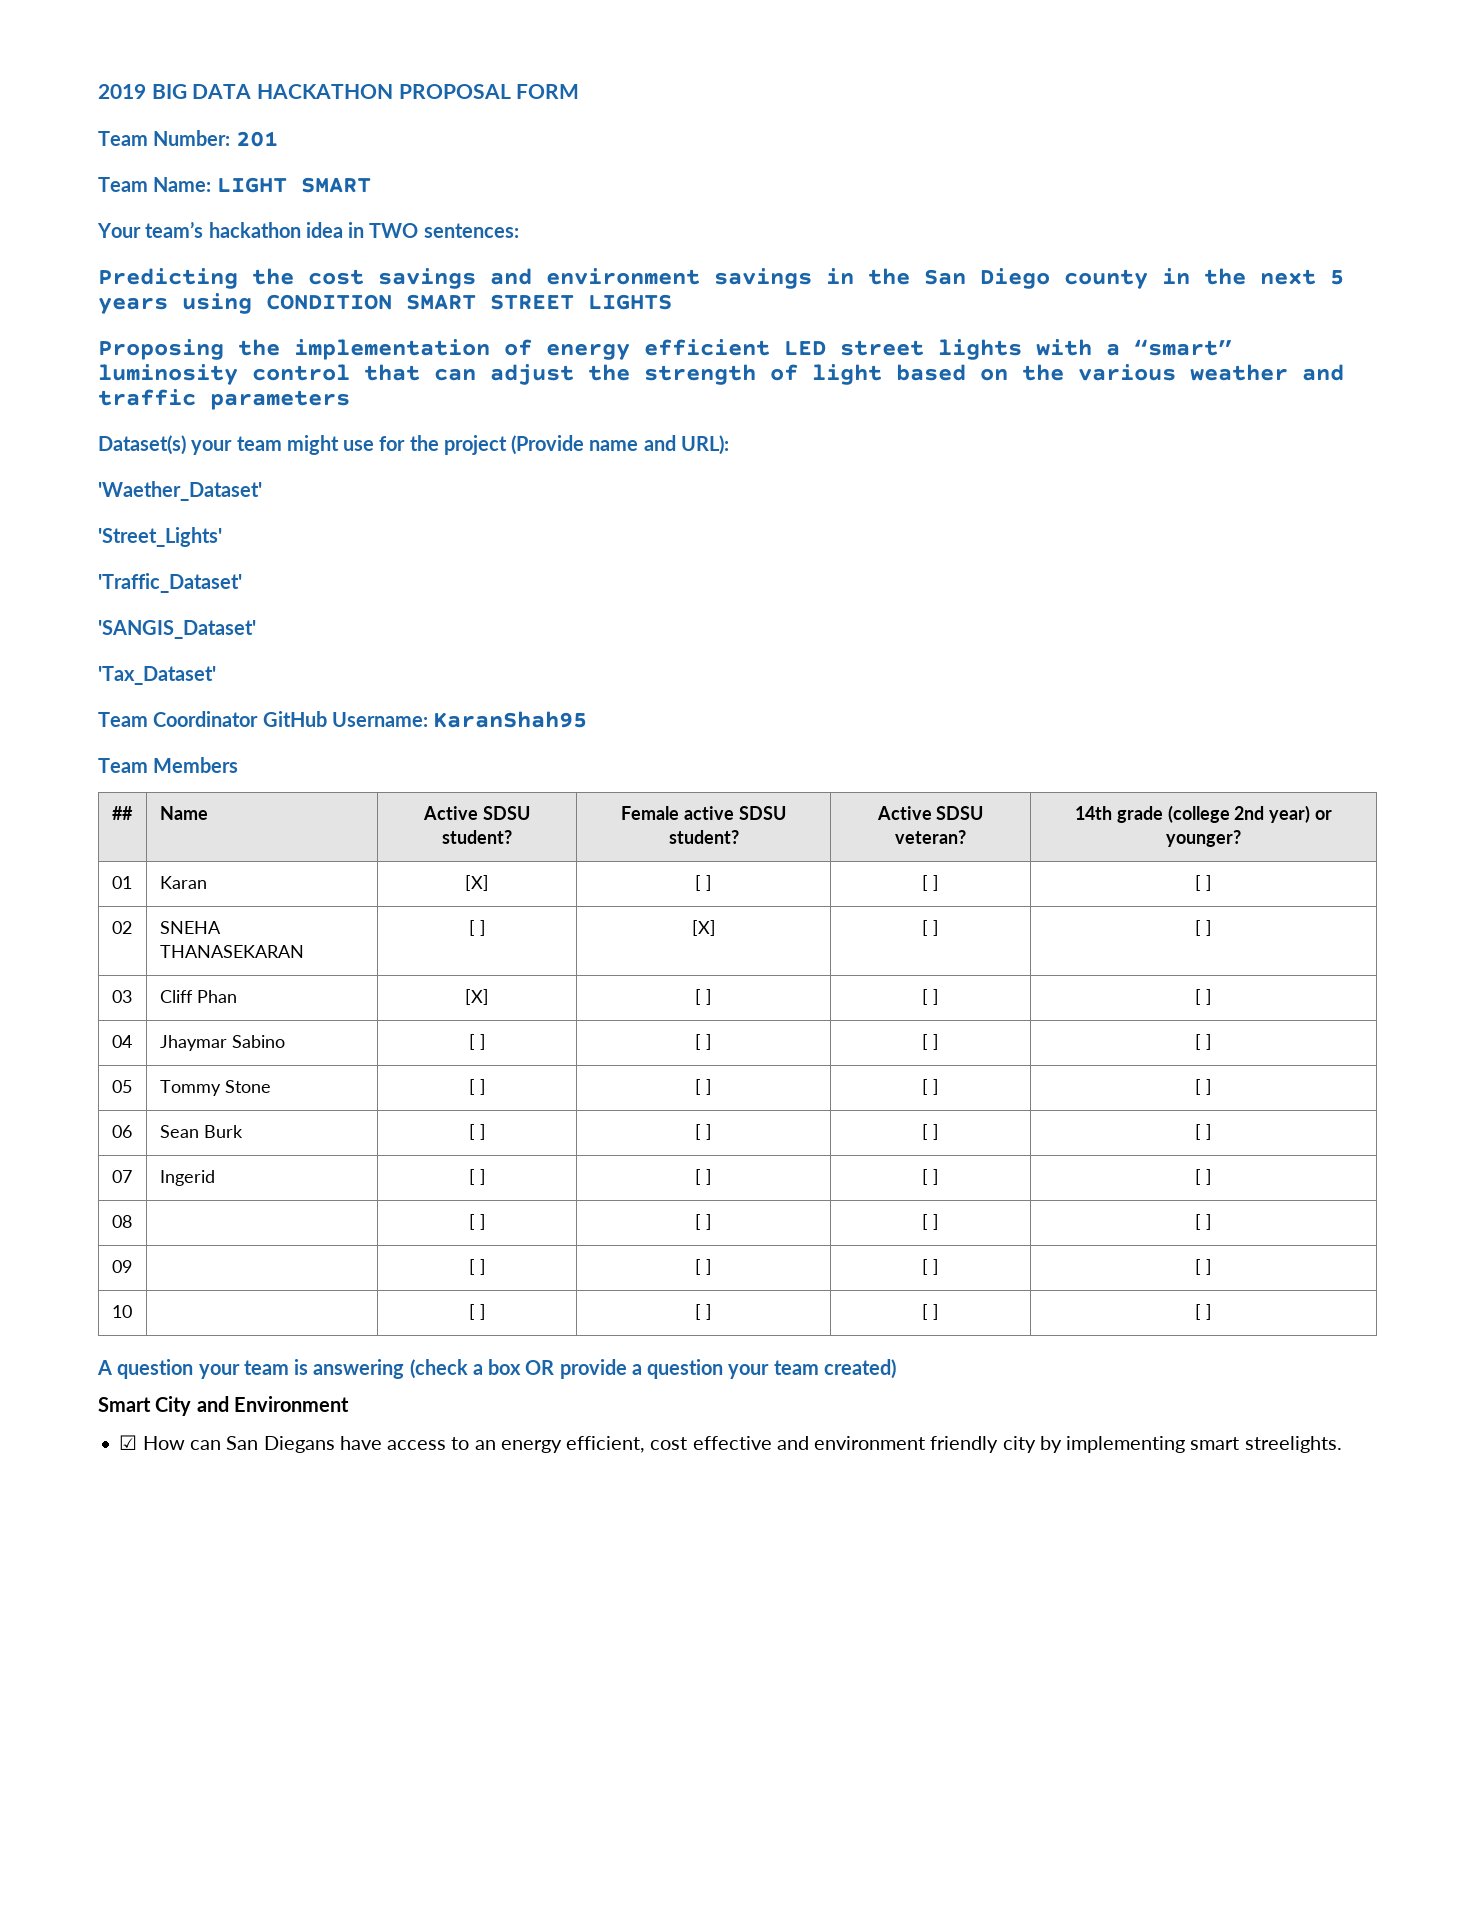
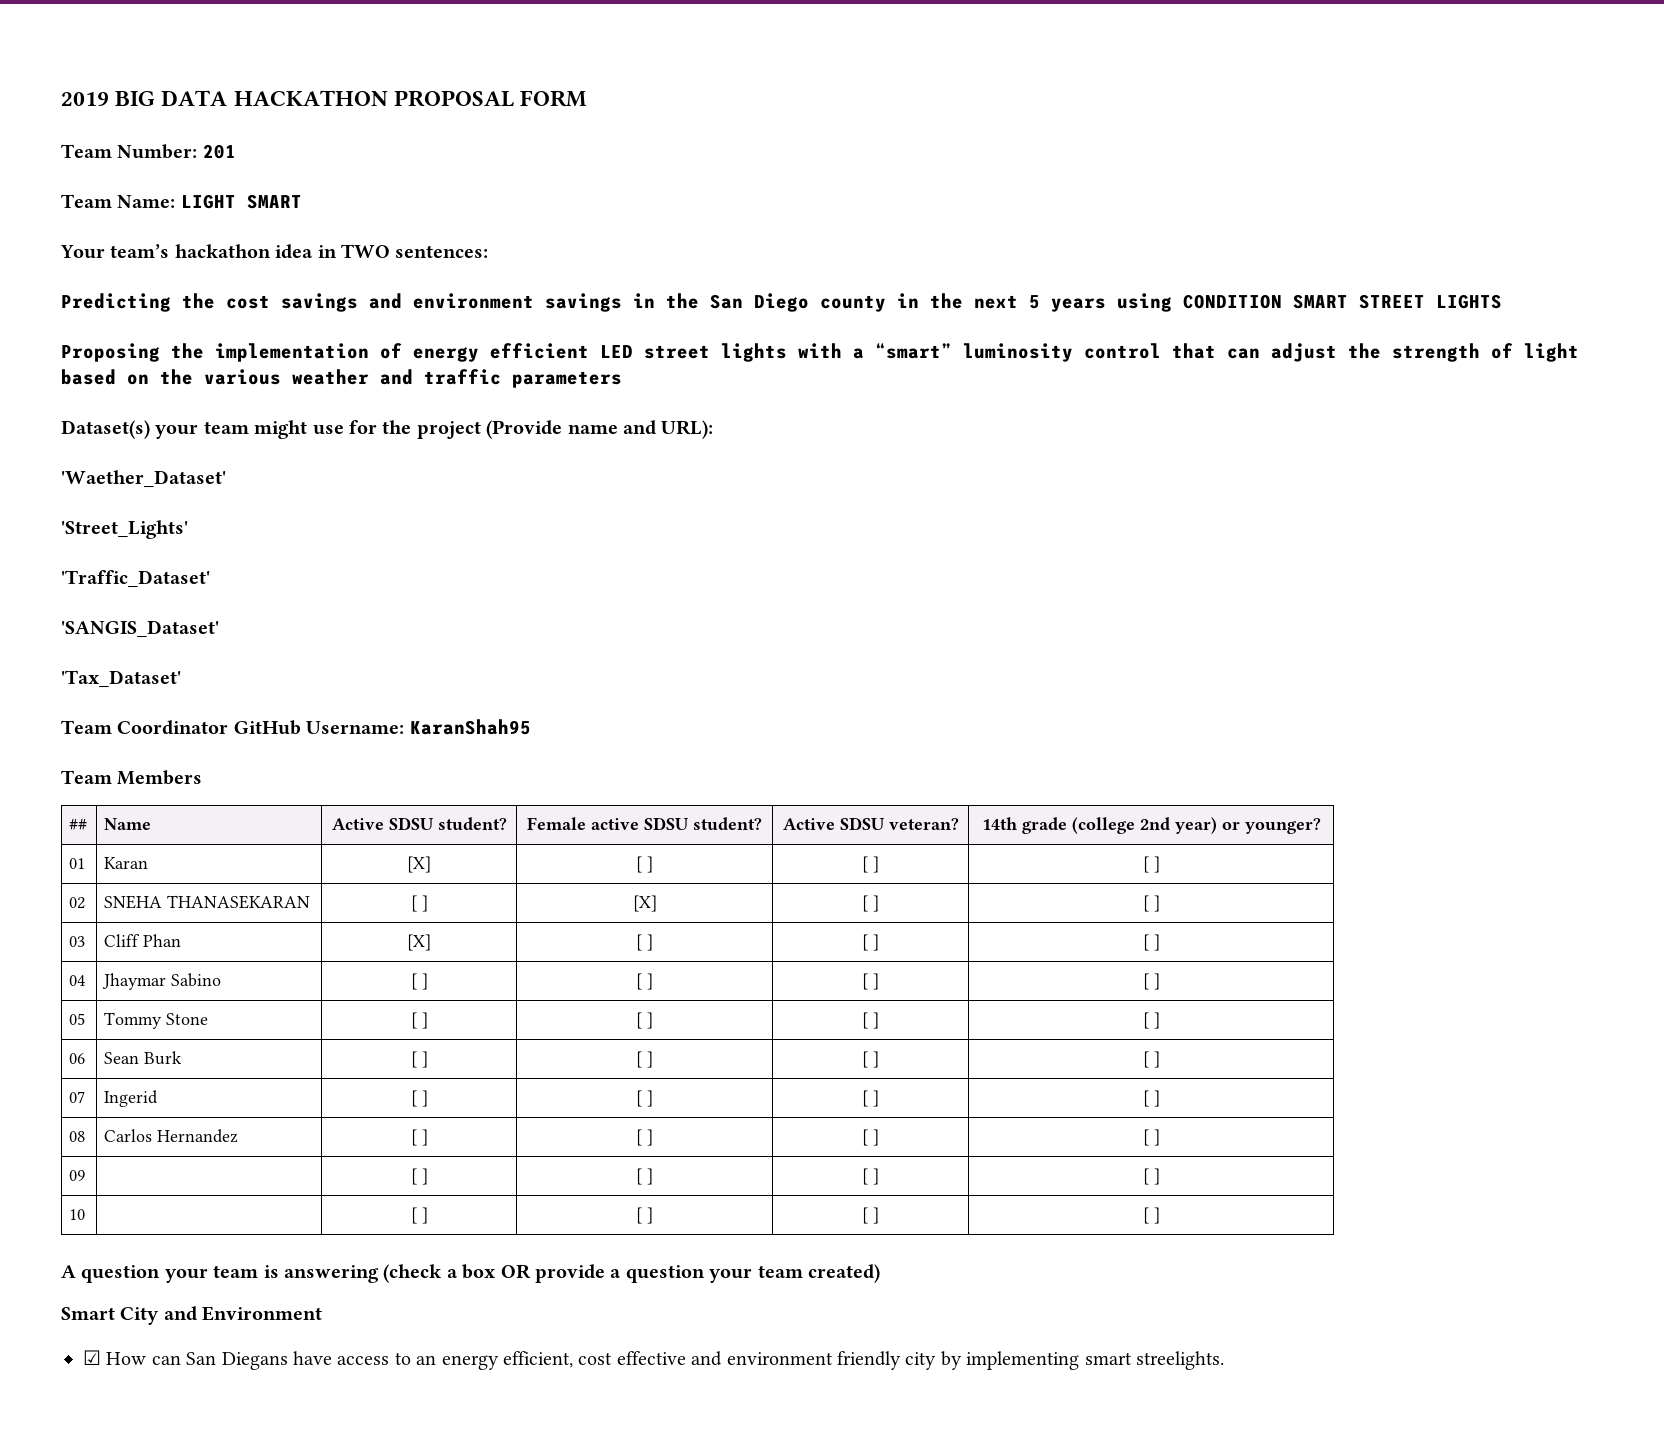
- 08 | | [ ] | [ ] | [ ] | [ ]
+ 08 | Carlos Hernandez | [ ] | [ ] | [ ] | [ ]

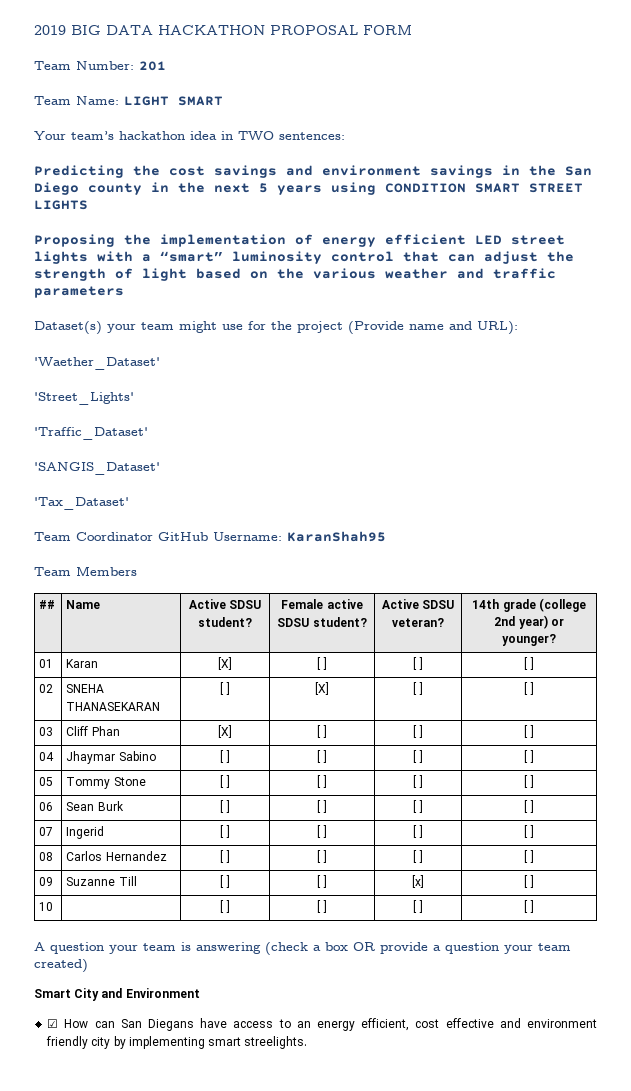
- 09 | | [ ] | [ ] | [ ] | [ ]
+ 09 | Suzanne Till | [ ] | [ ] | [x] | [ ]

